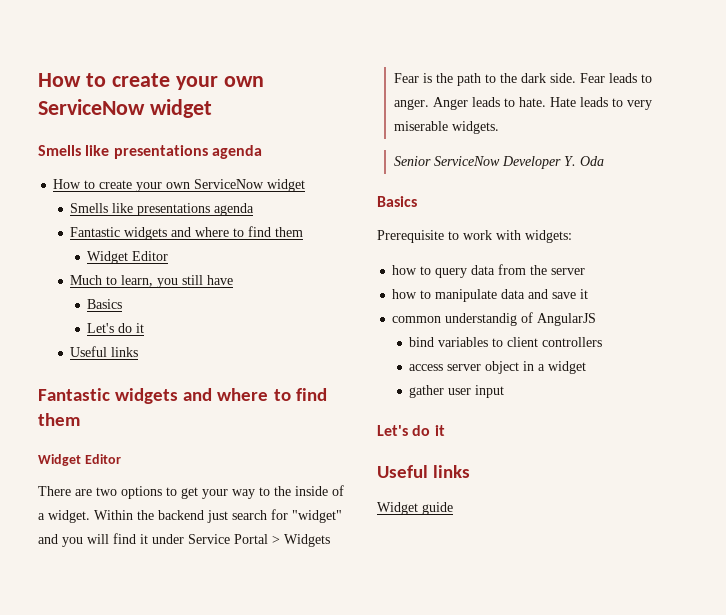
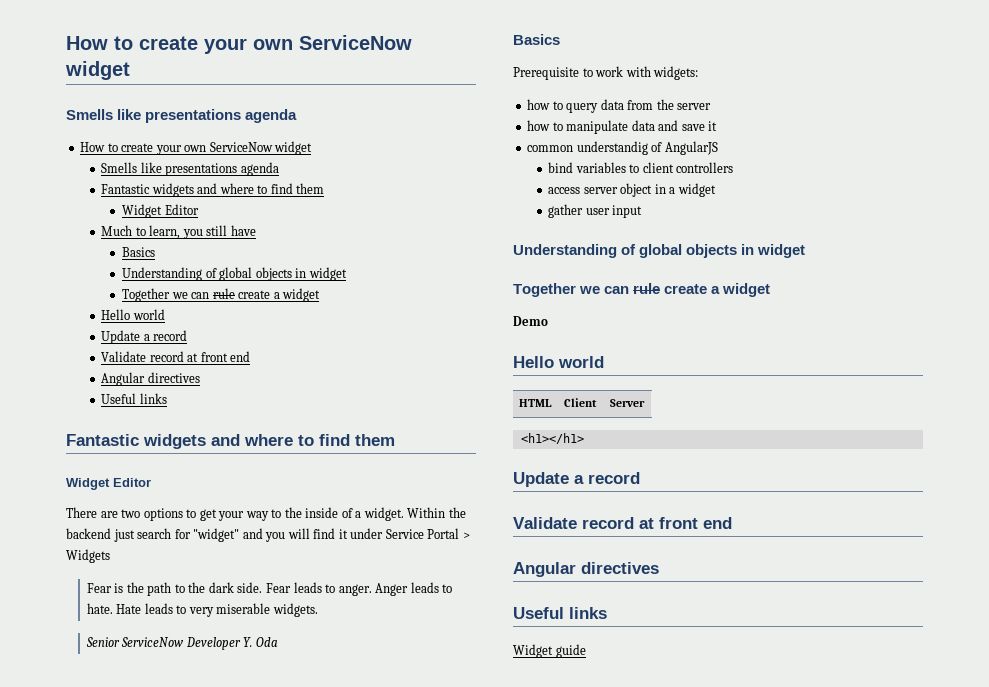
  Much to learn, you still have
  Basics
- Let's do it
+ Understanding of global objects in widget
+ Together we can rule create a widget
+ Hello world
+ Update a record
+ Validate record at front end
+ Angular directives
  gather user input
- Let's do it
+ Understanding of global objects in widget
+ Together we can rule create a widget
+ Demo
+ Hello world
+ HTML | Client | Server
+ <h1></h1>
+ Update a record
+ Validate record at front end
+ Angular directives

